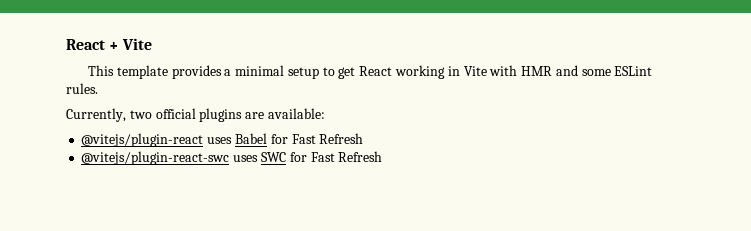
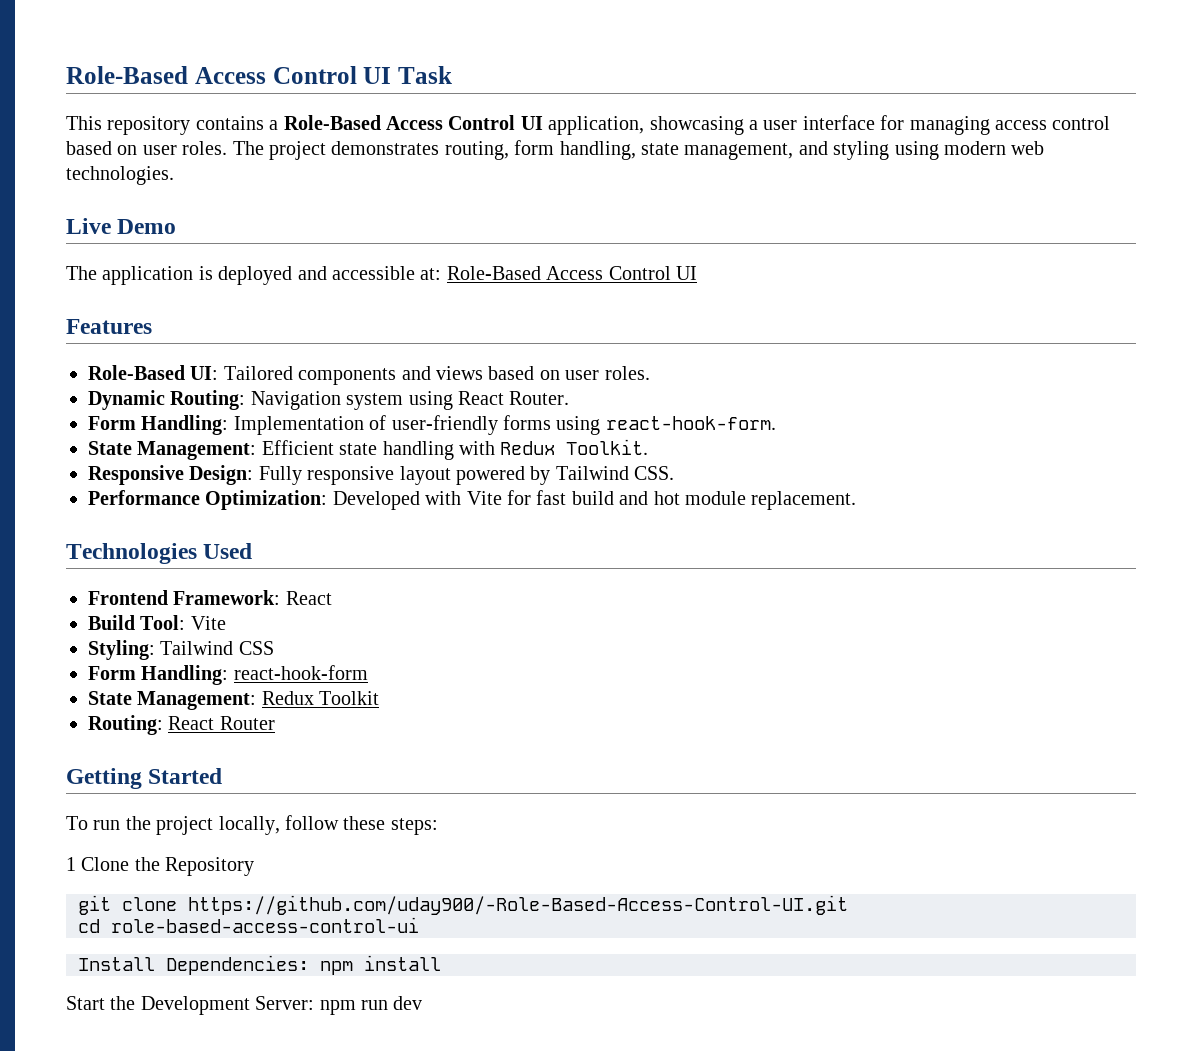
- React + Vite
- This template provides a minimal setup to get React working in Vite with HMR and some ESLint rules.
- Currently, two official plugins are available:
- @vitejs/plugin-react uses Babel for Fast Refresh
- @vitejs/plugin-react-swc uses SWC for Fast Refresh
+ Role-Based Access Control UI Task
+ This repository contains a Role-Based Access Control UI application, showcasing a user interface for managing access control based on user roles. The project demonstrates routing, form handling, state management, and styling using modern web technologies.
+ Live Demo
+ The application is deployed and accessible at: Role-Based Access Control UI
+ Features
+ Role-Based UI: Tailored components and views based on user roles.
+ Dynamic Routing: Navigation system using React Router.
+ Form Handling: Implementation of user-friendly forms using react-hook-form.
+ State Management: Efficient state handling with Redux Toolkit.
+ Responsive Design: Fully responsive layout powered by Tailwind CSS.
+ Performance Optimization: Developed with Vite for fast build and hot module replacement.
+ Technologies Used
+ Frontend Framework: React
+ Build Tool: Vite
+ Styling: Tailwind CSS
+ Form Handling: react-hook-form
+ State Management: Redux Toolkit
+ Routing: React Router
+ Getting Started
+ To run the project locally, follow these steps:
+ 1 Clone the Repository
+ git clone https://github.com/uday900/-Role-Based-Access-Control-UI.git
+ cd role-based-access-control-ui
+ Install Dependencies: npm install
+ Start the Development Server: npm run dev

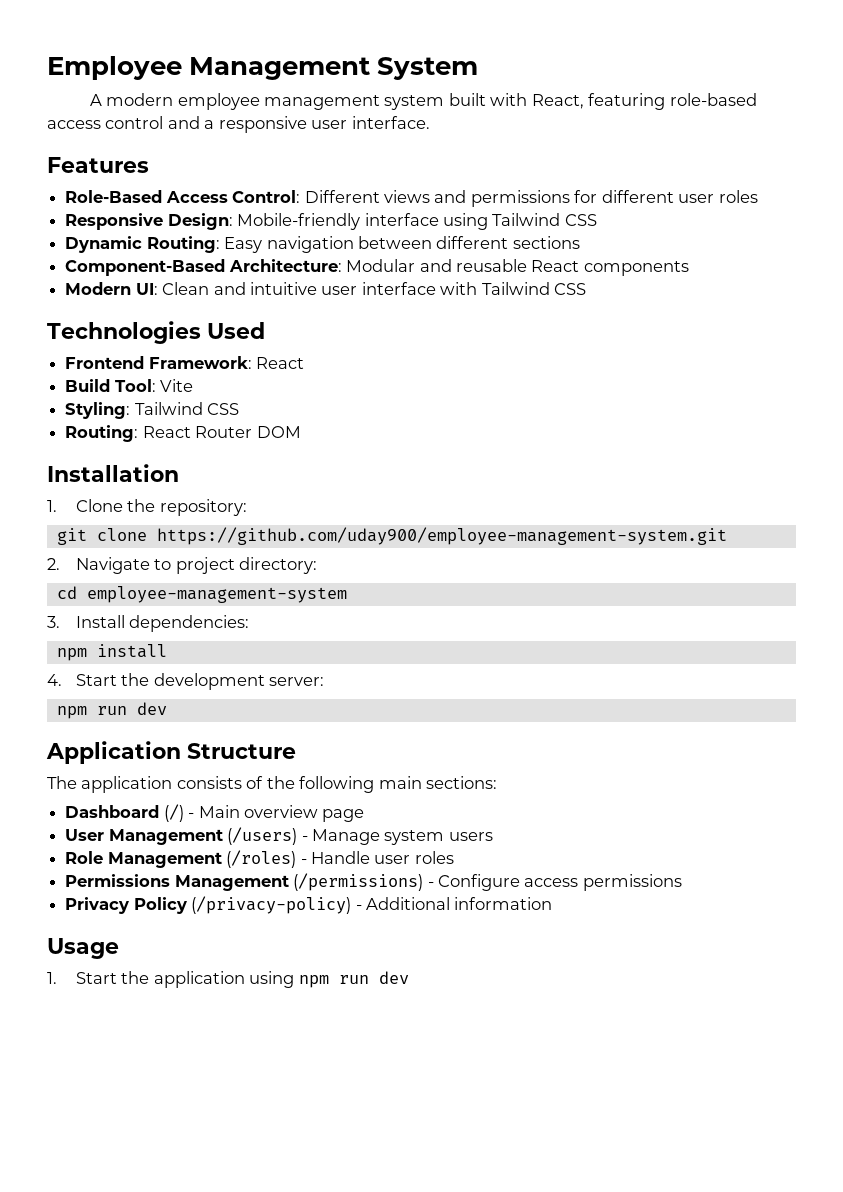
- Role-Based Access Control UI Task
- This repository contains a Role-Based Access Control UI application, showcasing a user interface for managing access control based on user roles. The project demonstrates routing, form handling, state management, and styling using modern web technologies.
- Live Demo
- The application is deployed and accessible at: Role-Based Access Control UI
+ Employee Management System
+ A modern employee management system built with React, featuring role-based access control and a responsive user interface.
  Features
- Role-Based UI: Tailored components and views based on user roles.
- Dynamic Routing: Navigation system using React Router.
- Form Handling: Implementation of user-friendly forms using react-hook-form.
- State Management: Efficient state handling with Redux Toolkit.
- Responsive Design: Fully responsive layout powered by Tailwind CSS.
- Performance Optimization: Developed with Vite for fast build and hot module replacement.
+ Role-Based Access Control: Different views and permissions for different user roles
+ Responsive Design: Mobile-friendly interface using Tailwind CSS
+ Dynamic Routing: Easy navigation between different sections
+ Component-Based Architecture: Modular and reusable React components
+ Modern UI: Clean and intuitive user interface with Tailwind CSS
- Form Handling: react-hook-form
- State Management: Redux Toolkit
- Routing: React Router
- Getting Started
- To run the project locally, follow these steps:
- 1 Clone the Repository
+ Routing: React Router DOM
+ Installation
+ 1. Clone the repository:
- git clone https://github.com/uday900/-Role-Based-Access-Control-UI.git
- cd role-based-access-control-ui
- Install Dependencies: npm install
+ git clone https://github.com/uday900/employee-management-system.git
+ 2. Navigate to project directory:
+ cd employee-management-system
+ 3. Install dependencies:
+ npm install
- Start the Development Server: npm run dev
+ 4. Start the development server:
+ npm run dev
+ Application Structure
+ The application consists of the following main sections:
+ Dashboard (/) - Main overview page
+ User Management (/users) - Manage system users
+ Role Management (/roles) - Handle user roles
+ Permissions Management (/permissions) - Configure access permissions
+ Privacy Policy (/privacy-policy) - Additional information
+ Usage
+ 1. Start the application using npm run dev

